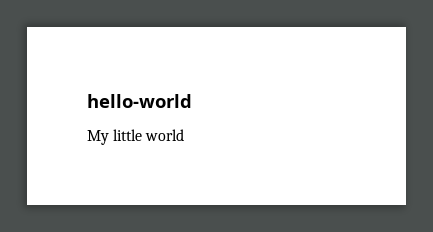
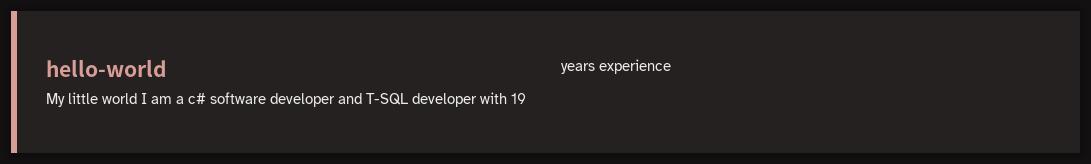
- My little world
+ My little world I am a c# software developer and T-SQL developer with 19 years experience

